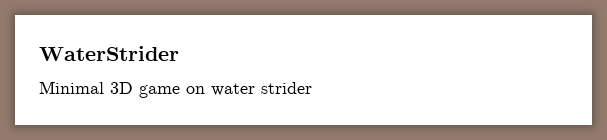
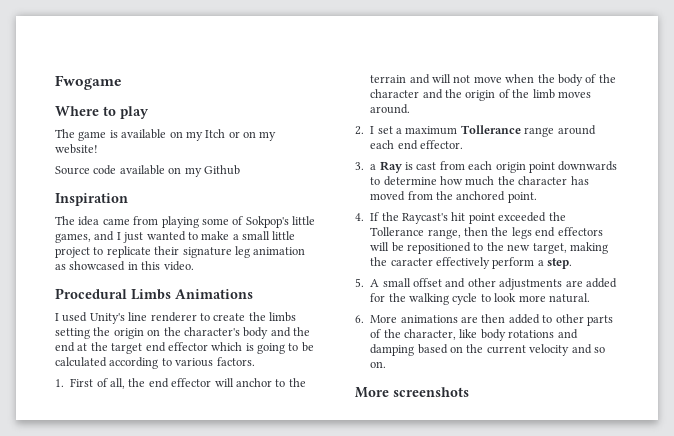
- WaterStrider
- Minimal 3D game on water strider
+ Fwogame
+ Where to play
+ The game is available on my Itch or on my website!
+ Source code available on my Github
+ Inspiration
+ The idea came from playing some of Sokpop's little games, and I just wanted to make a small little project to replicate their signature leg animation as showcased in this video.
+ Procedural Limbs Animations
+ I used Unity's line renderer to create the limbs setting the origin on the character's body and the end at the target end effector which is going to be calculated according to various factors.
+ 1. First of all, the end effector will anchor to the terrain and will not move when the body of the character and the origin of the limb moves around.
+ 2. I set a maximum Tollerance range around each end effector.
+ 3. a Ray is cast from each origin point downwards to determine how much the character has moved from the anchored point.
+ 4. If the Raycast's hit point exceeded the Tollerance range, then the legs end effectors will be repositioned to the new target, making the caracter effectively perform a step.
+ 5. A small offset and other adjustments are added for the walking cycle to look more natural.
+ 6. More animations are then added to other parts of the character, like body rotations and damping based on the current velocity and so on.
+ More screenshots

